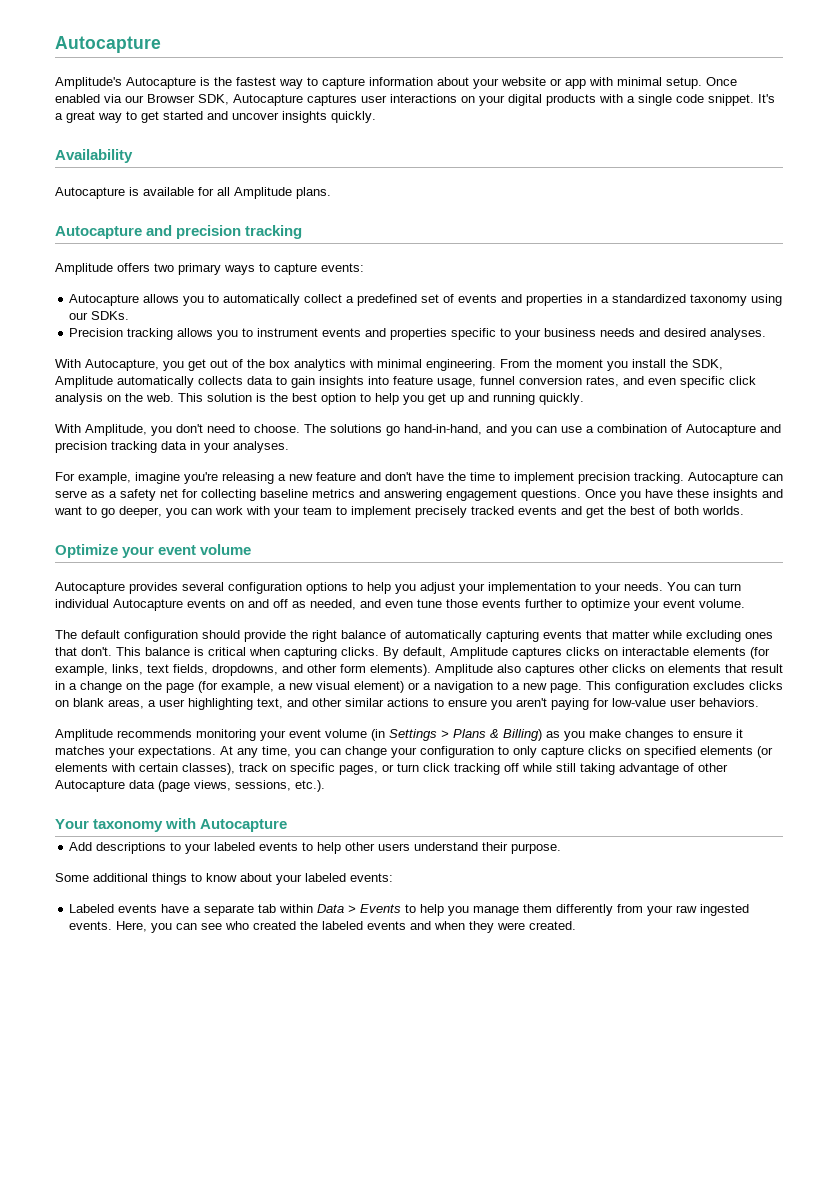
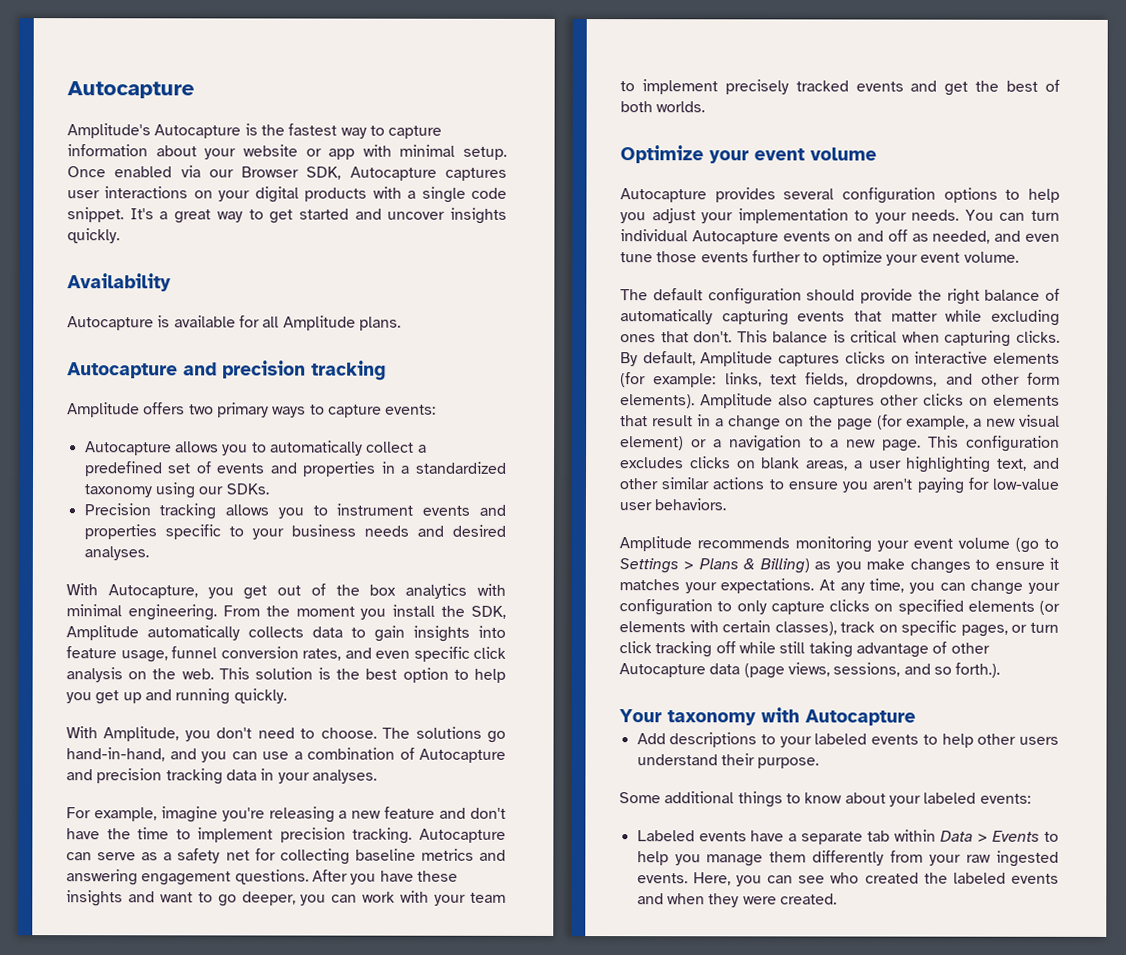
- Once you have these insights and want to go deeper, you can work with your team to implement precisely tracked events and get the best of both worlds.
+ After you have these insights and want to go deeper, you can work with your team to implement precisely tracked events and get the best of both worlds.
- By default, Amplitude captures clicks on interactable elements (for example, links, text fields, dropdowns, and other form elements).
+ By default, Amplitude captures clicks on interactive elements (for example: links, text fields, dropdowns, and other form elements).
- Amplitude recommends monitoring your event volume (in Settings > Plans & Billing) as you make changes to ensure it matches your expectations.
+ Amplitude recommends monitoring your event volume (go to Settings > Plans & Billing) as you make changes to ensure it matches your expectations.
- At any time, you can change your configuration to only capture clicks on specified elements (or elements with certain classes), track on specific pages, or turn click tracking off while still taking advantage of other Autocapture data (page views, sessions, etc.).
+ At any time, you can change your configuration to only capture clicks on specified elements (or elements with certain classes), track on specific pages, or turn click tracking off while still taking advantage of other Autocapture data (page views, sessions, and so forth.).

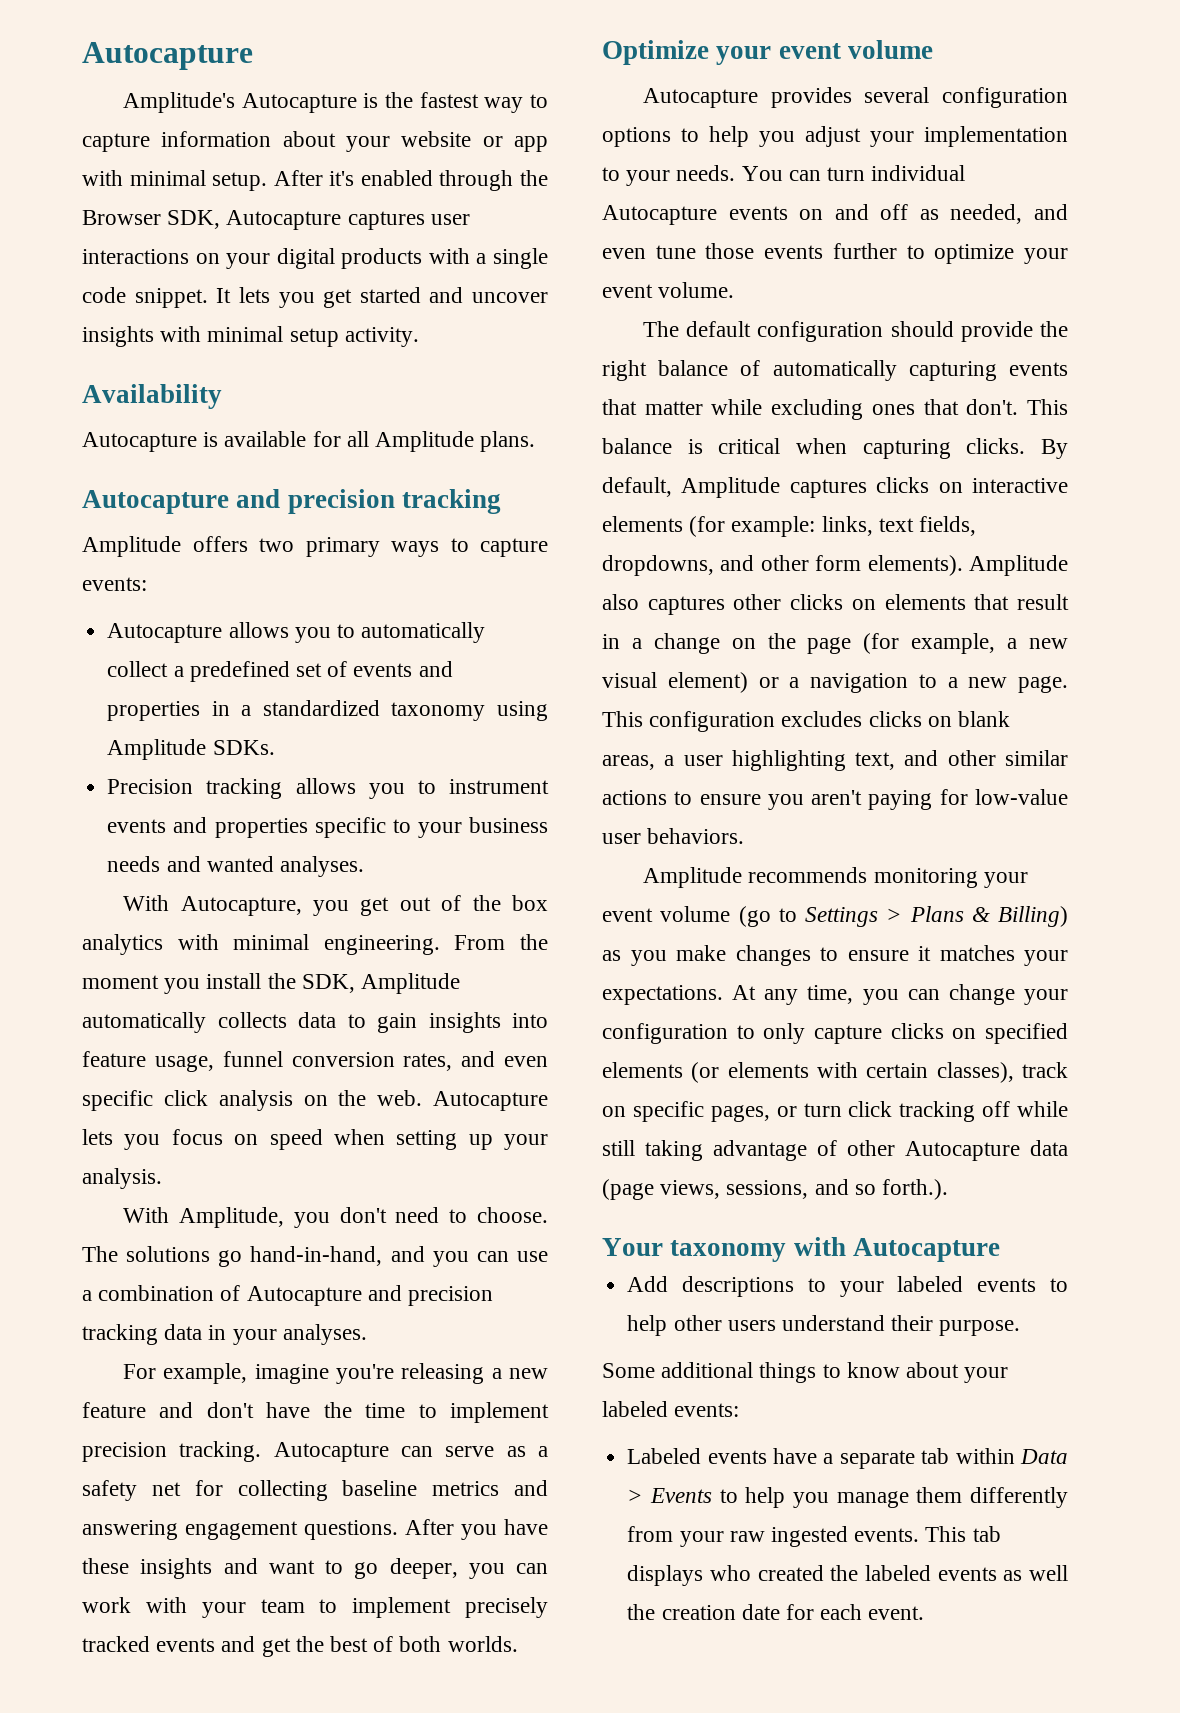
- Once enabled via our Browser SDK, Autocapture captures user interactions on your digital products with a single code snippet.
+ After it's enabled through the Browser SDK, Autocapture captures user interactions on your digital products with a single code snippet.
- It's a great way to get started and uncover insights quickly.
+ It lets you get started and uncover insights with minimal setup activity.
- Autocapture allows you to automatically collect a predefined set of events and properties in a standardized taxonomy using our SDKs.
+ Autocapture allows you to automatically collect a predefined set of events and properties in a standardized taxonomy using Amplitude SDKs.
- Precision tracking allows you to instrument events and properties specific to your business needs and desired analyses.
+ Precision tracking allows you to instrument events and properties specific to your business needs and wanted analyses.
- This solution is the best option to help you get up and running quickly.
+ Autocapture lets you focus on speed when setting up your analysis.
- Here, you can see who created the labeled events and when they were created.
+ This tab displays who created the labeled events as well the creation date for each event.

